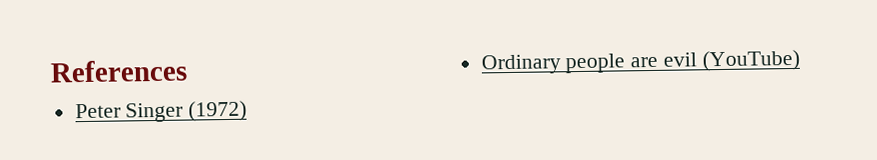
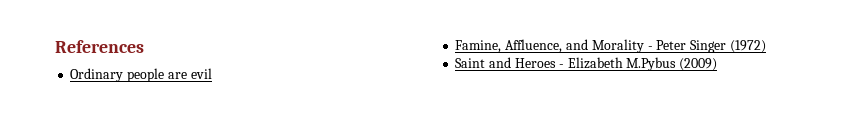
- Peter Singer (1972)
- Ordinary people are evil (YouTube)
+ Ordinary people are evil
+ Famine, Affluence, and Morality - Peter Singer (1972)
+ Saint and Heroes - Elizabeth M.Pybus (2009)

